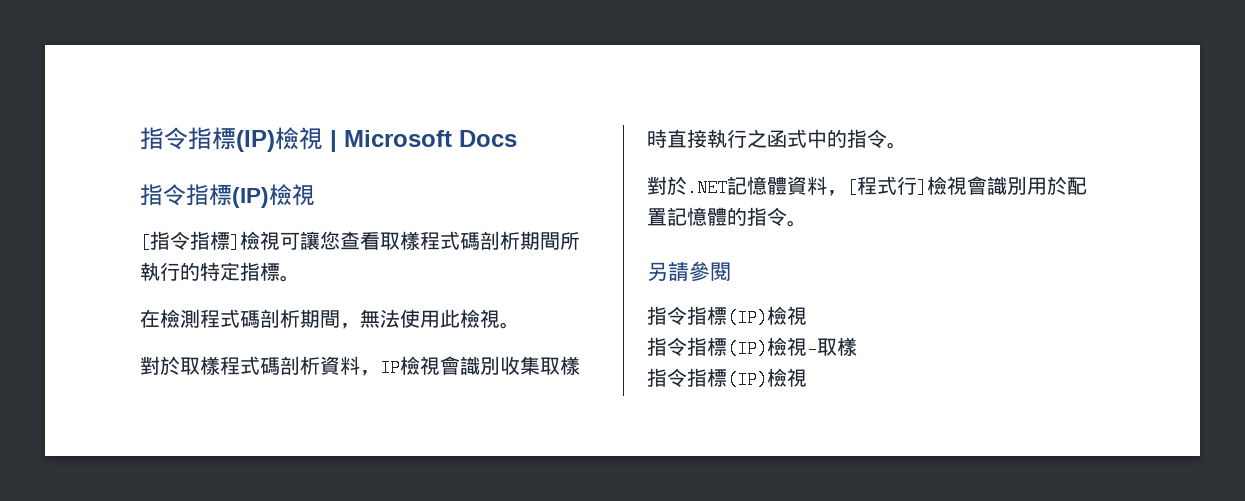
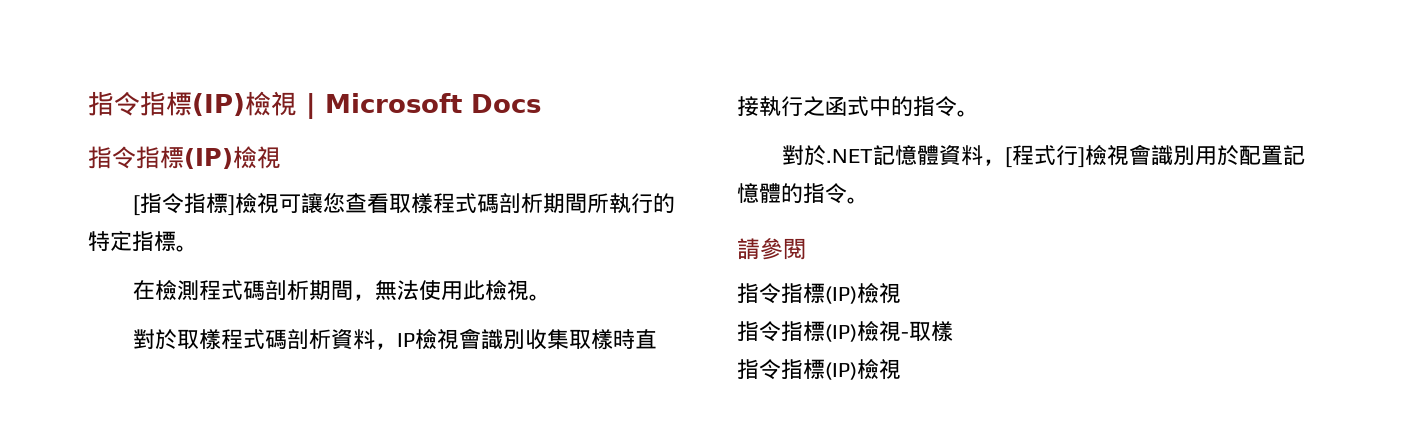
- 另請參閱
+ 請參閱

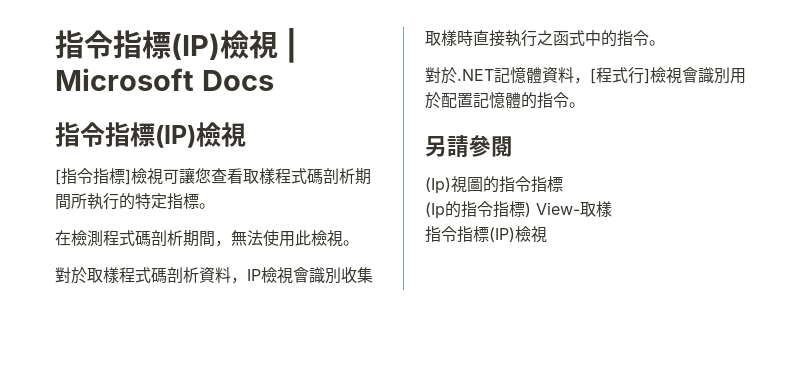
- 請參閱
- 指令指標(IP)檢視
- 指令指標(IP)檢視-取樣
+ 另請參閱
+ (Ip)視圖的指令指標
+ (Ip的指令指標) View-取樣

